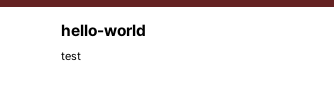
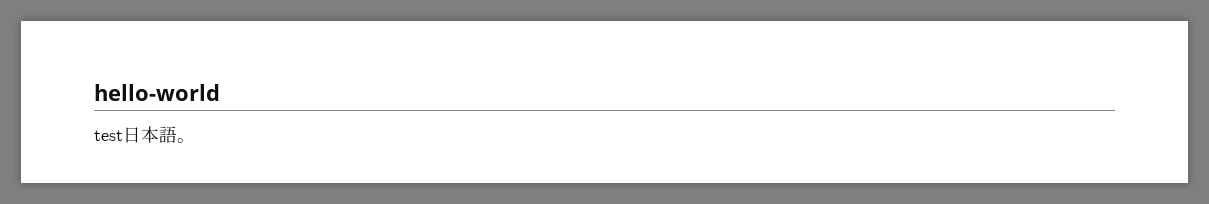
- test
+ test日本語。

